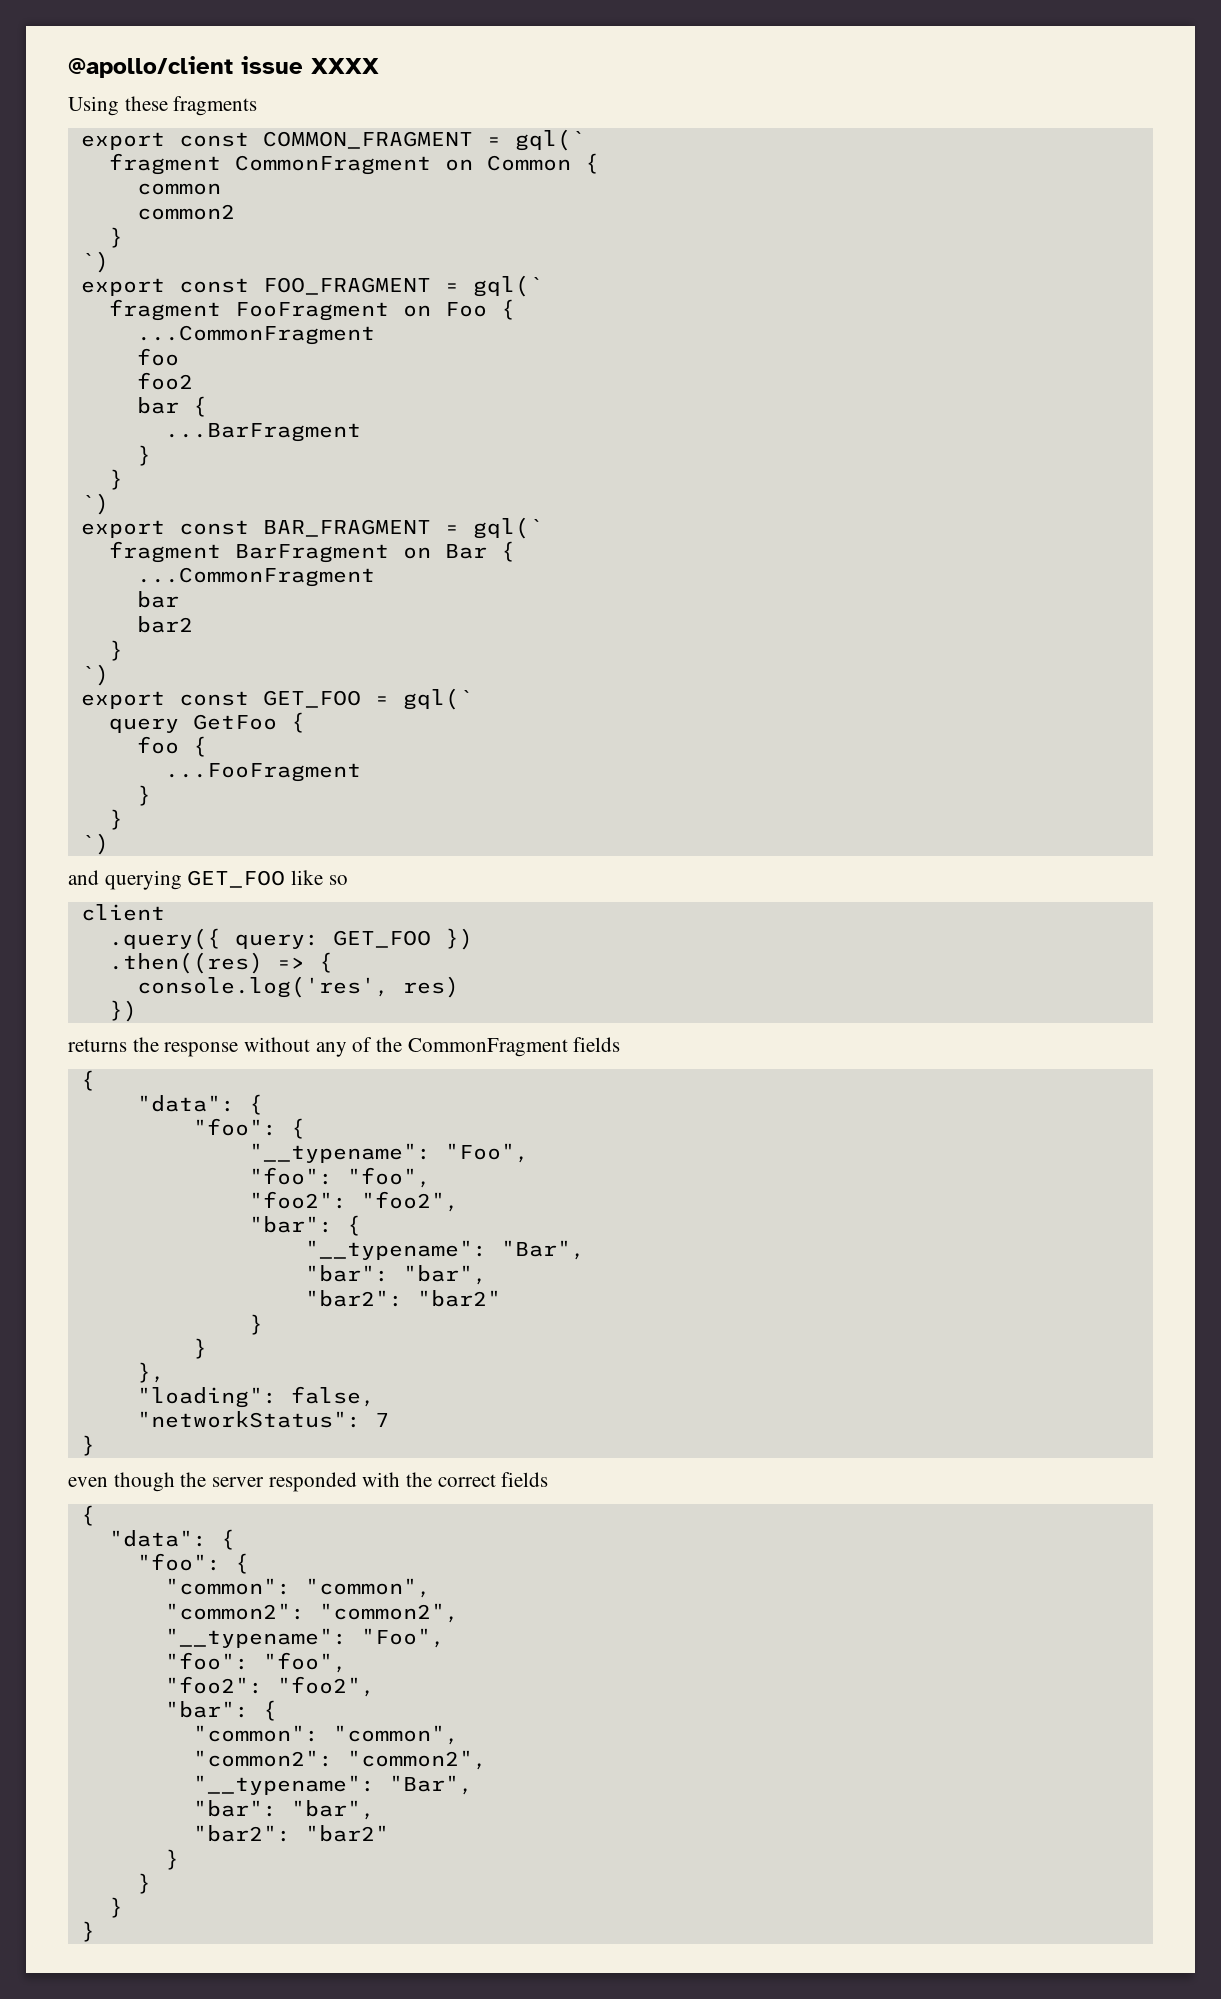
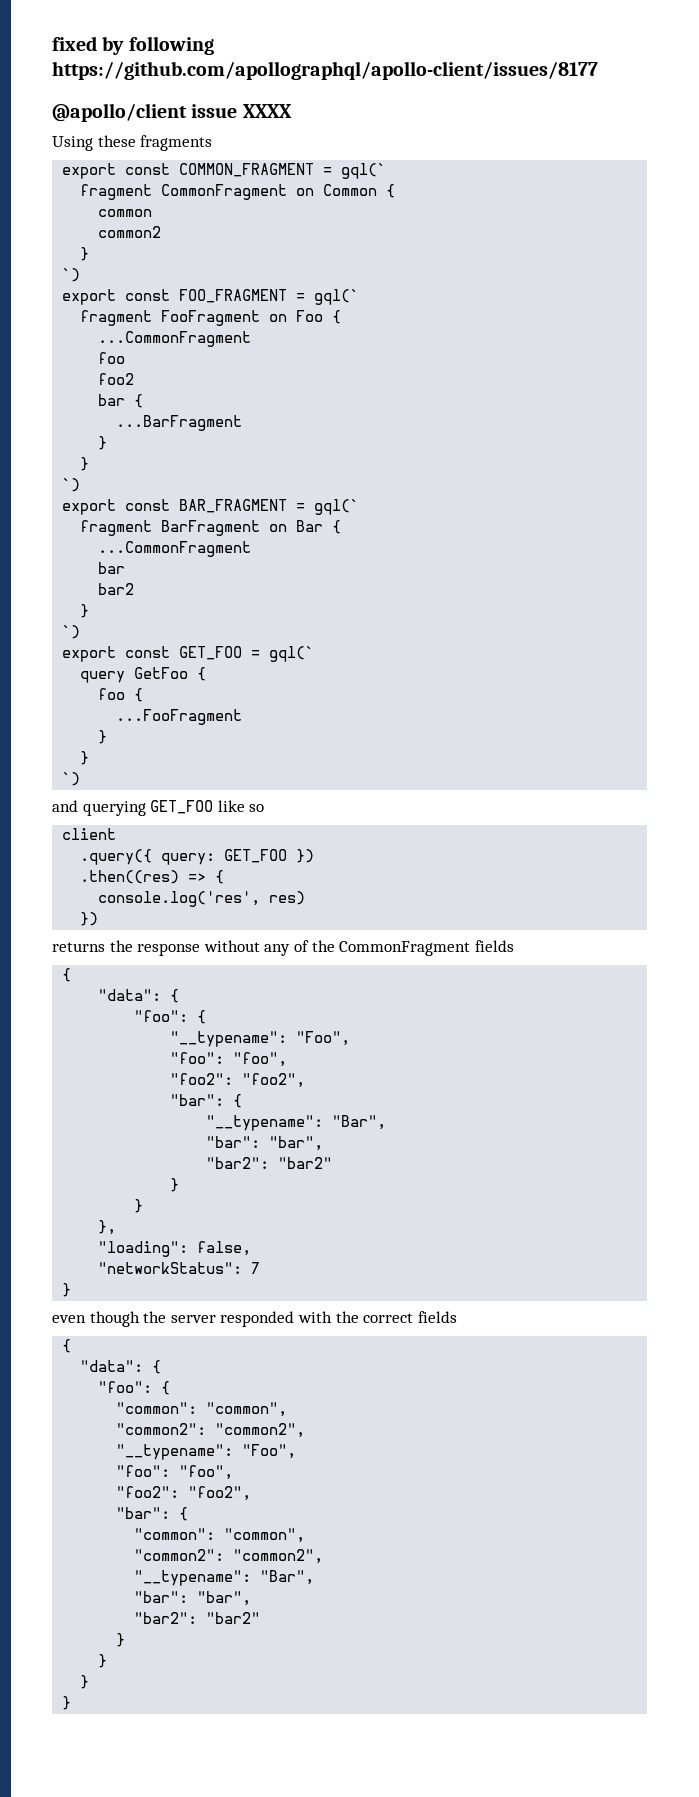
+ fixed by following https://github.com/apollographql/apollo-client/issues/8177

